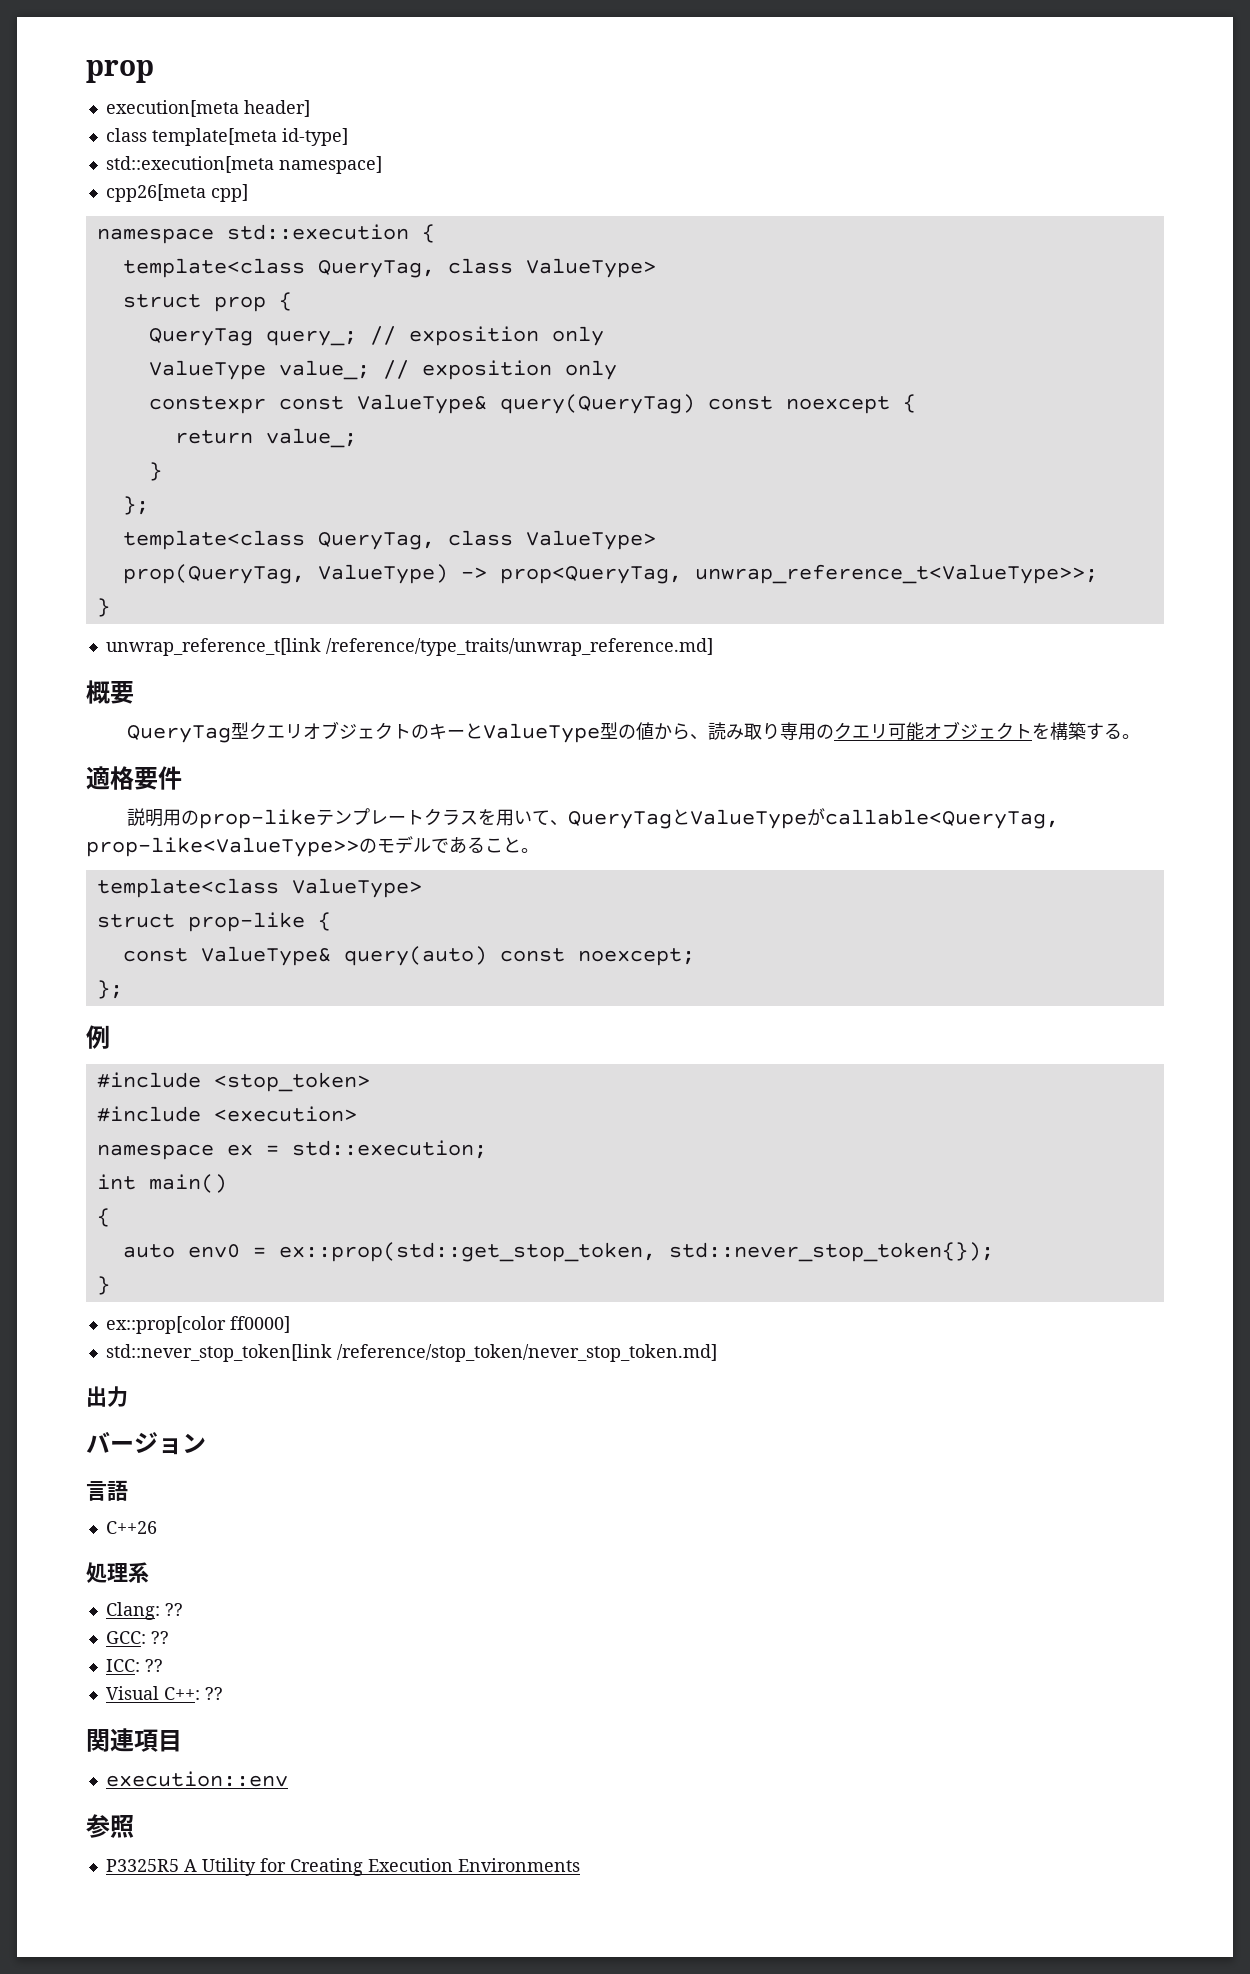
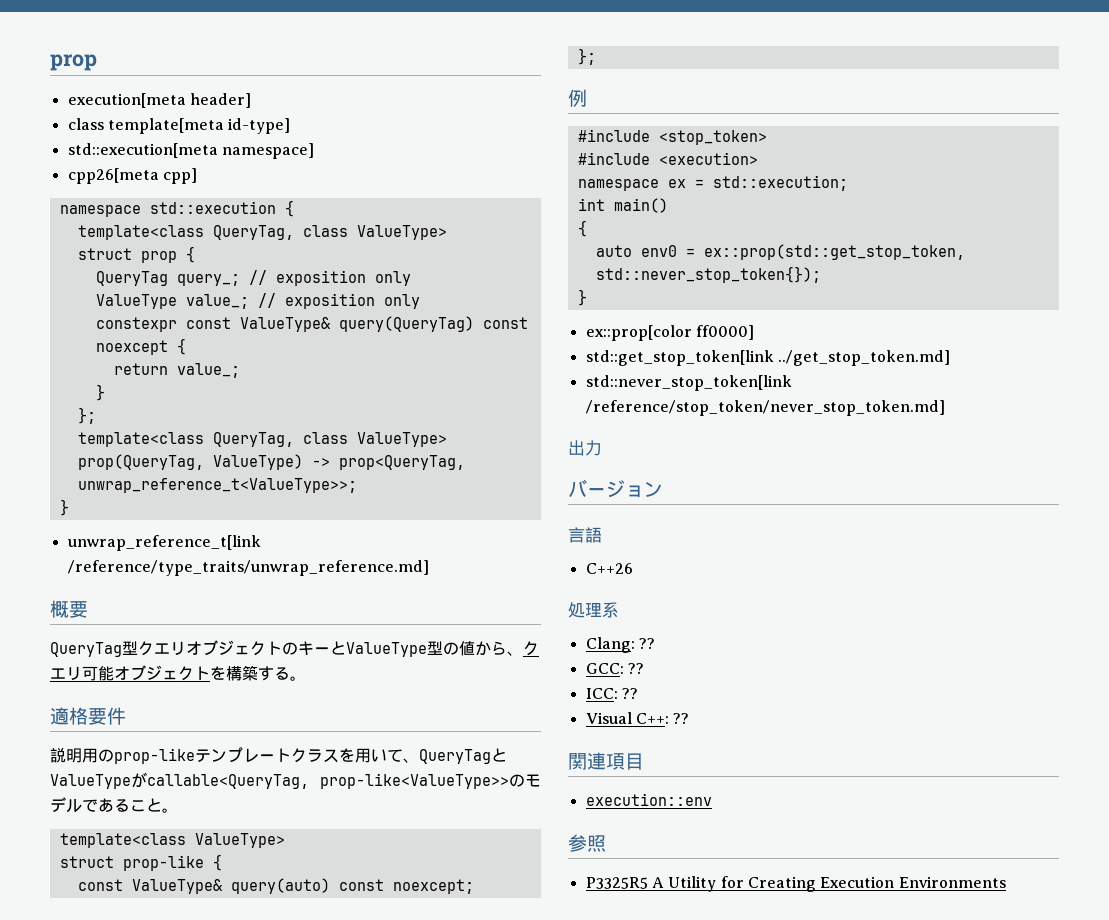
- QueryTag型クエリオブジェクトのキーとValueType型の値から、読み取り専用のクエリ可能オブジェクトを構築する。
+ QueryTag型クエリオブジェクトのキーとValueType型の値から、クエリ可能オブジェクトを構築する。
+ std::get_stop_token[link ../get_stop_token.md]

